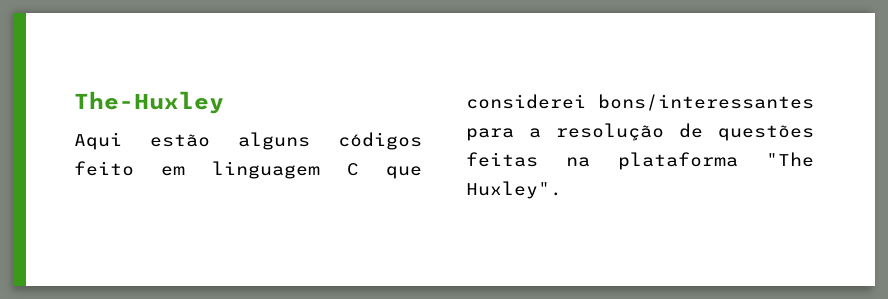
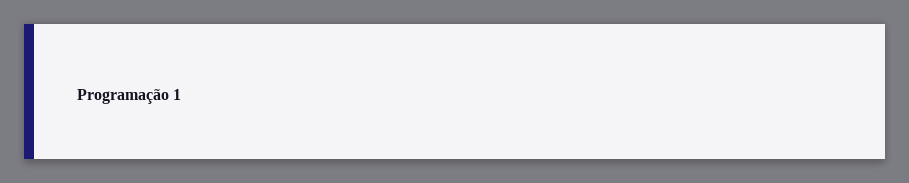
- The-Huxley
- Aqui estão alguns códigos feito em linguagem C que considerei bons/interessantes para a resolução de questões feitas na plataforma "The Huxley".
+ Programação 1

